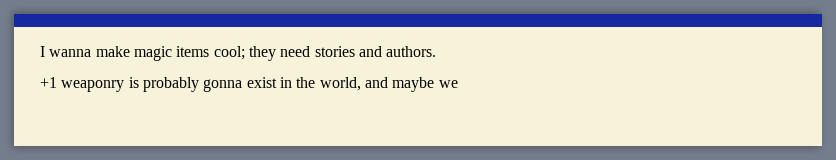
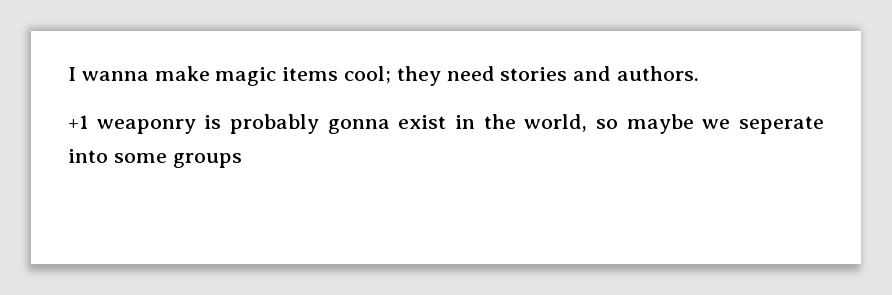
- +1 weaponry is probably gonna exist in the world, and maybe we
+ +1 weaponry is probably gonna exist in the world, so maybe we seperate into some groups

